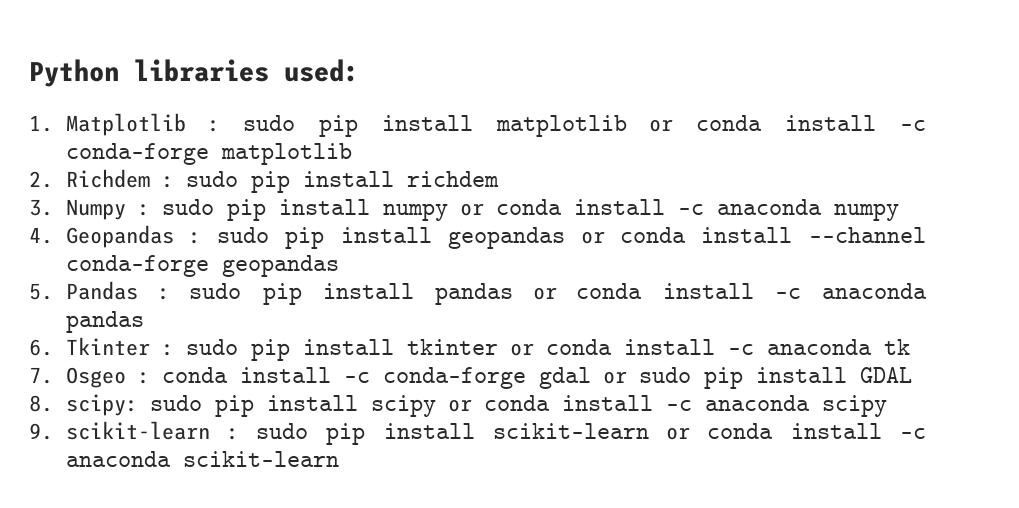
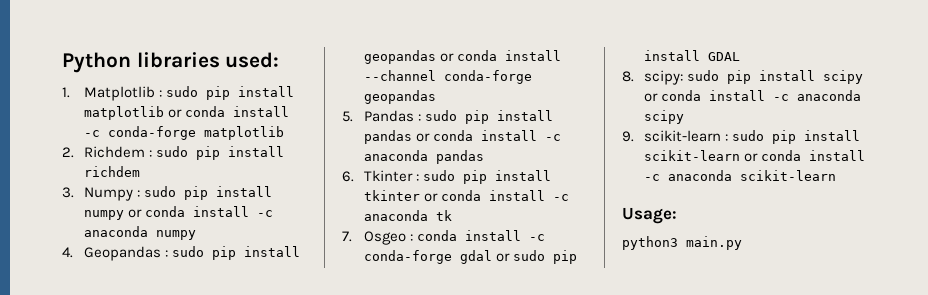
+ Usage:
+ python3 main.py

